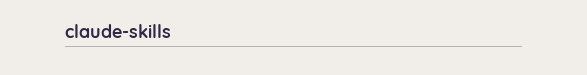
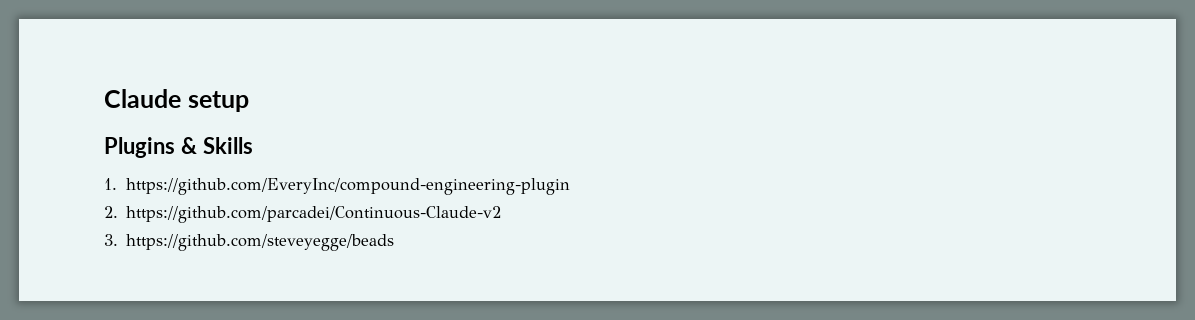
- claude-skills
+ Claude setup
+ Plugins & Skills
+ 1. https://github.com/EveryInc/compound-engineering-plugin
+ 2. https://github.com/parcadei/Continuous-Claude-v2
+ 3. https://github.com/steveyegge/beads

